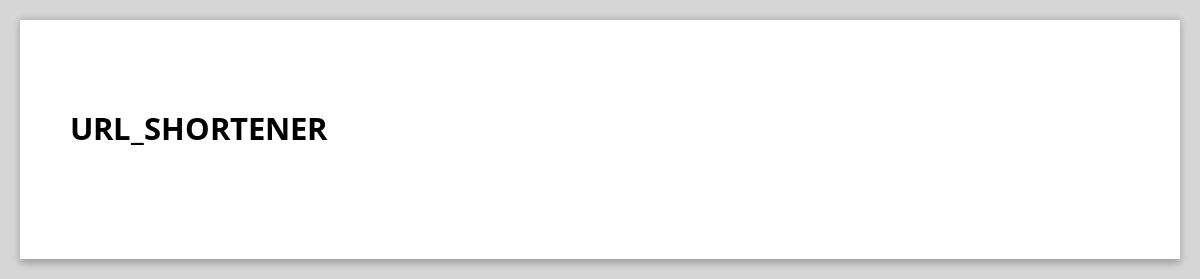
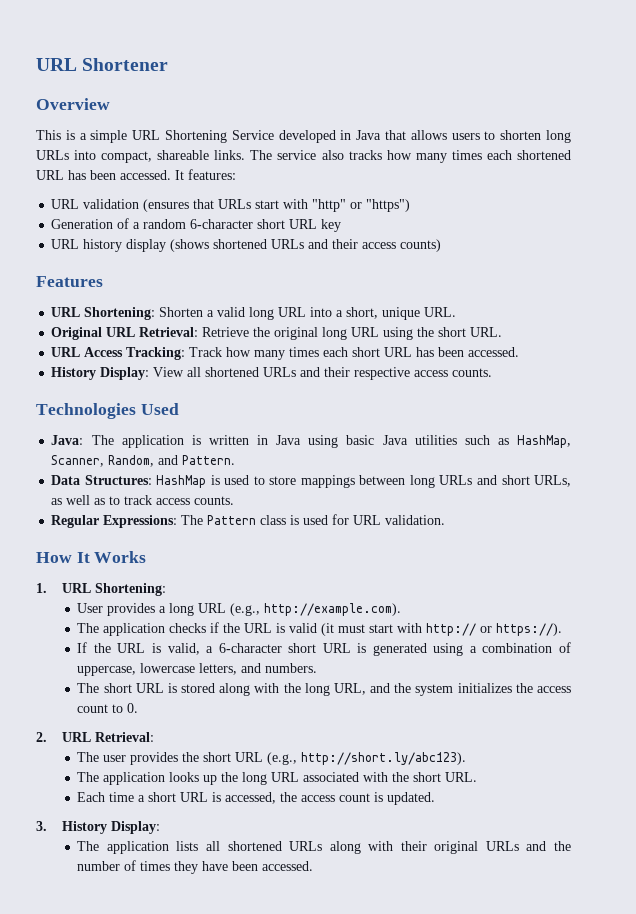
- URL_SHORTENER
+ URL Shortener
+ Overview
+ This is a simple URL Shortening Service developed in Java that allows users to shorten long URLs into compact, shareable links. The service also tracks how many times each shortened URL has been accessed. It features:
+ URL validation (ensures that URLs start with "http" or "https")
+ Generation of a random 6-character short URL key
+ URL history display (shows shortened URLs and their access counts)
+ Features
+ URL Shortening: Shorten a valid long URL into a short, unique URL.
+ Original URL Retrieval: Retrieve the original long URL using the short URL.
+ URL Access Tracking: Track how many times each short URL has been accessed.
+ History Display: View all shortened URLs and their respective access counts.
+ Technologies Used
+ Java: The application is written in Java using basic Java utilities such as HashMap, Scanner, Random, and Pattern.
+ Data Structures: HashMap is used to store mappings between long URLs and short URLs, as well as to track access counts.
+ Regular Expressions: The Pattern class is used for URL validation.
+ How It Works
+ 1. URL Shortening:
+ User provides a long URL (e.g., http://example.com).
+ The application checks if the URL is valid (it must start with http:// or https://).
+ If the URL is valid, a 6-character short URL is generated using a combination of uppercase, lowercase letters, and numbers.
+ The short URL is stored along with the long URL, and the system initializes the access count to 0.
+ 2. URL Retrieval:
+ The user provides the short URL (e.g., http://short.ly/abc123).
+ The application looks up the long URL associated with the short URL.
+ Each time a short URL is accessed, the access count is updated.
+ 3. History Display:
+ The application lists all shortened URLs along with their original URLs and the number of times they have been accessed.

